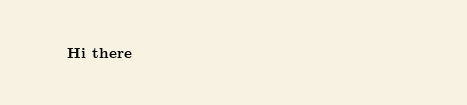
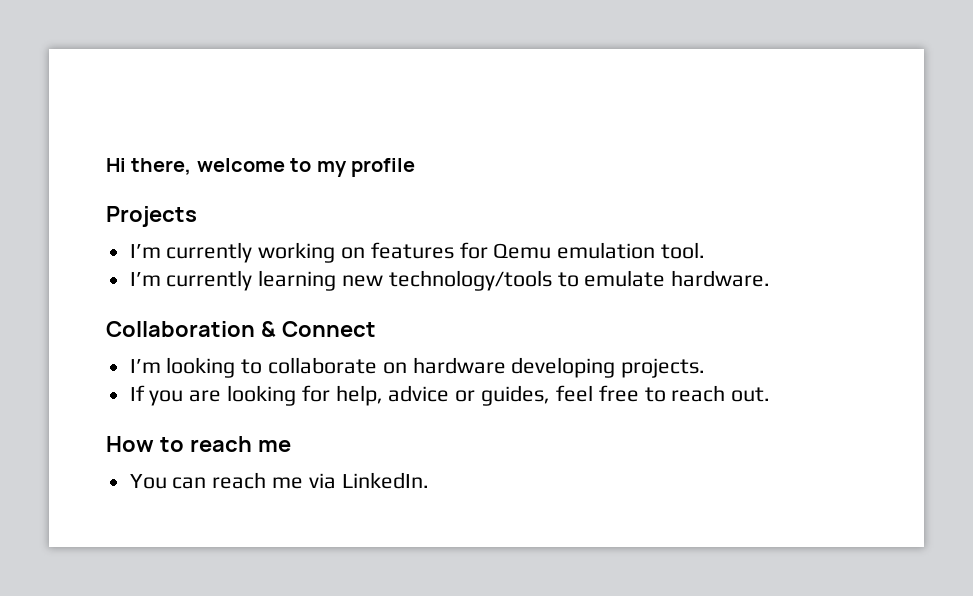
- Hi there
+ Hi there, welcome to my profile
+ Projects
+ I’m currently working on features for Qemu emulation tool.
+ I’m currently learning new technology/tools to emulate hardware.
+ Collaboration & Connect
+ I’m looking to collaborate on hardware developing projects.
+ If you are looking for help, advice or guides, feel free to reach out.
+ How to reach me
+ You can reach me via LinkedIn.

